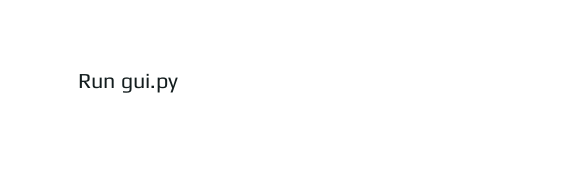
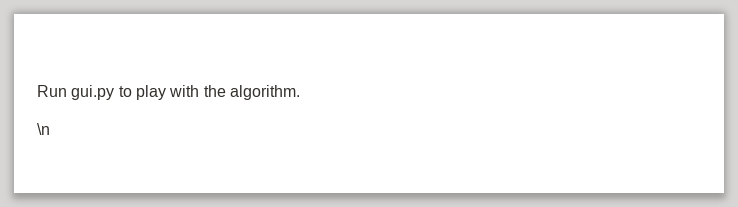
- Run gui.py
+ Run gui.py to play with the algorithm.
+ \n

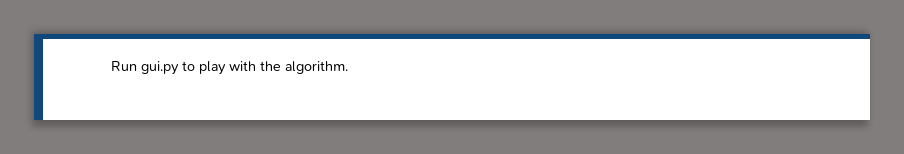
- \n

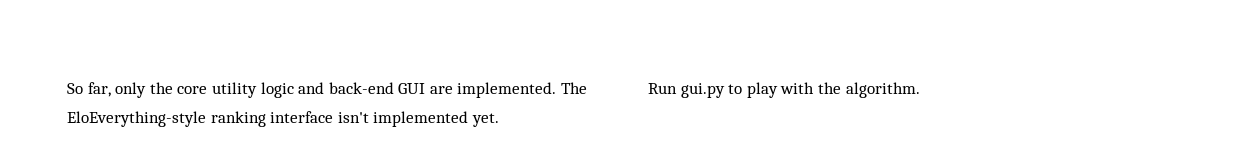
+ So far, only the core utility logic and back-end GUI are implemented. The EloEverything-style ranking interface isn't implemented yet.

